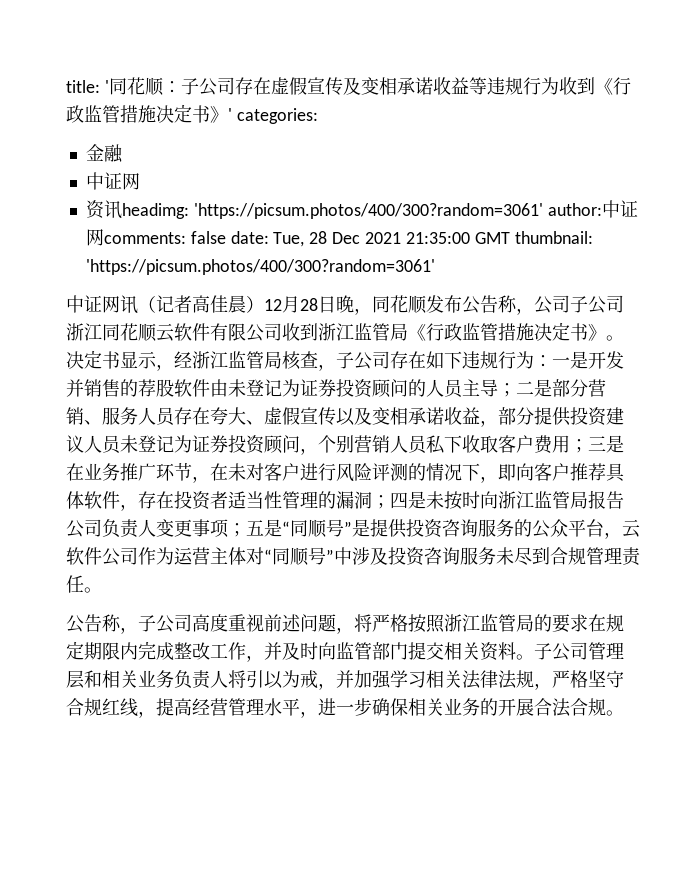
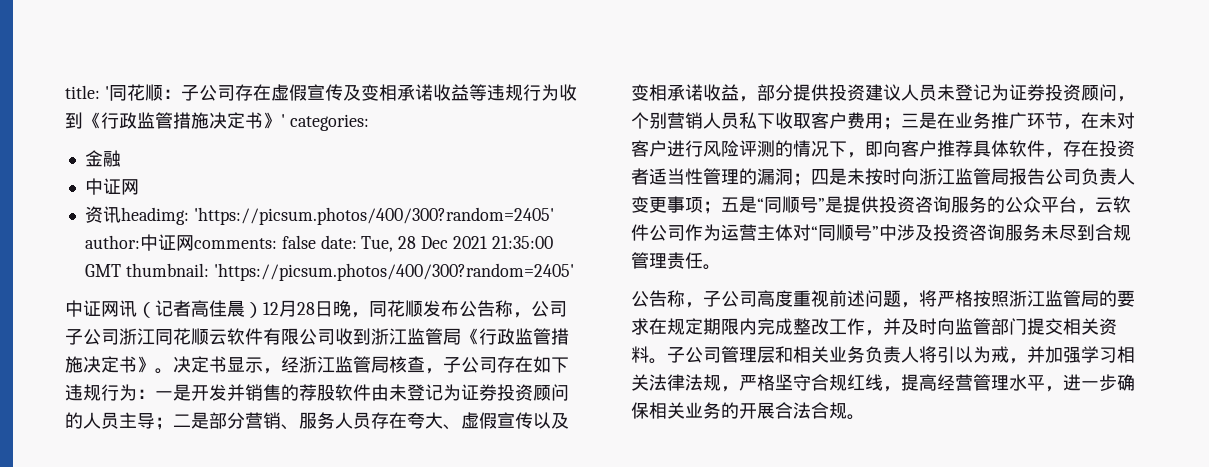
- 资讯headimg: 'https://picsum.photos/400/300?random=3061' author:中证网comments: false date: Tue, 28 Dec 2021 21:35:00 GMT thumbnail: 'https://picsum.photos/400/300?random=3061'
+ 资讯headimg: 'https://picsum.photos/400/300?random=2405' author:中证网comments: false date: Tue, 28 Dec 2021 21:35:00 GMT thumbnail: 'https://picsum.photos/400/300?random=2405'

